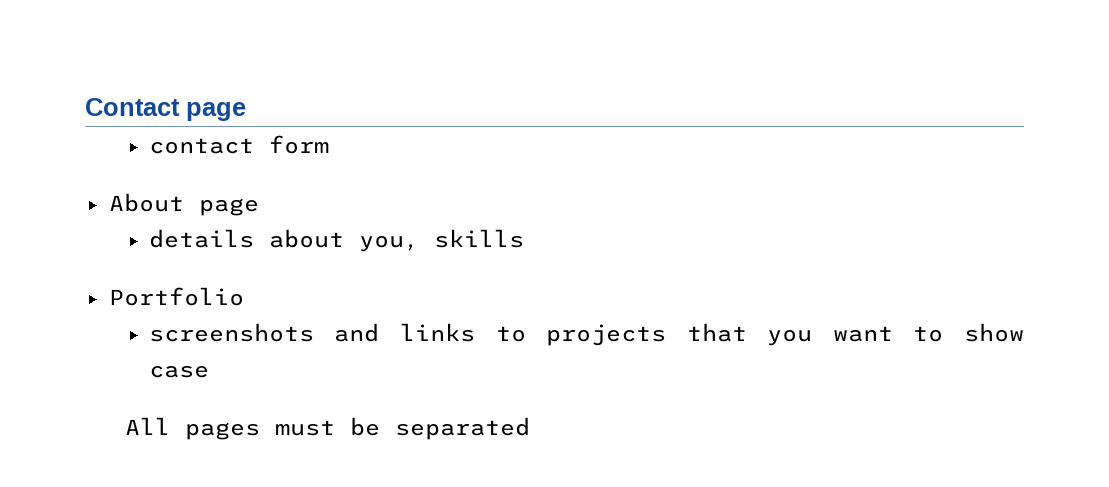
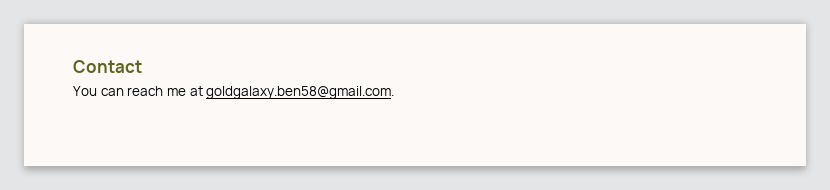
- Contact page
- contact form
- About page
- details about you, skills
- Portfolio
- screenshots and links to projects that you want to show case
- All pages must be separated
+ Contact
+ You can reach me at goldgalaxy.ben58@gmail.com.

